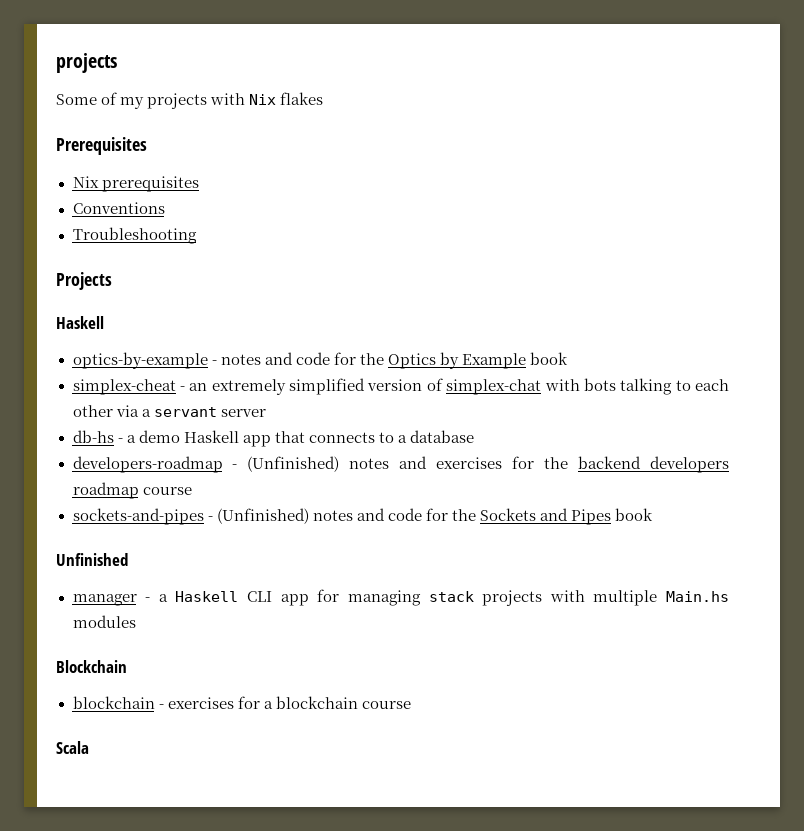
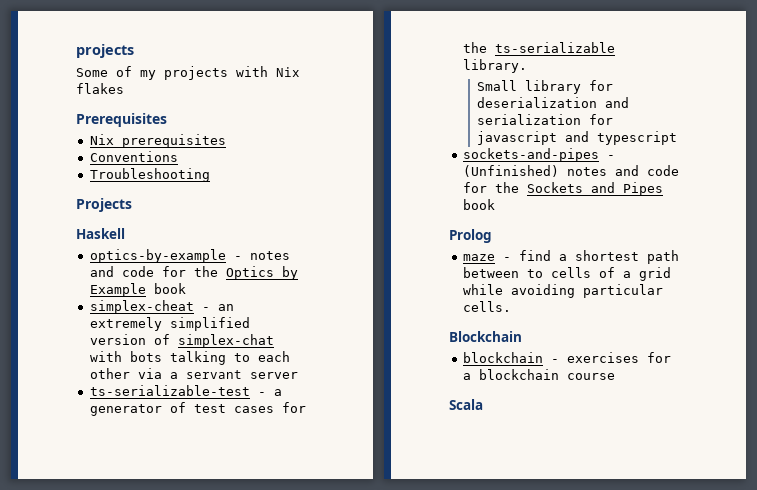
- db-hs - a demo Haskell app that connects to a database
- developers-roadmap - (Unfinished) notes and exercises for the backend developers roadmap course
+ ts-serializable-test - a generator of test cases for the ts-serializable library.
+ Small library for deserialization and serialization for javascript and typescript
- Unfinished
- manager - a Haskell CLI app for managing stack projects with multiple Main.hs modules
+ Prolog
+ maze - find a shortest path between to cells of a grid while avoiding particular cells.

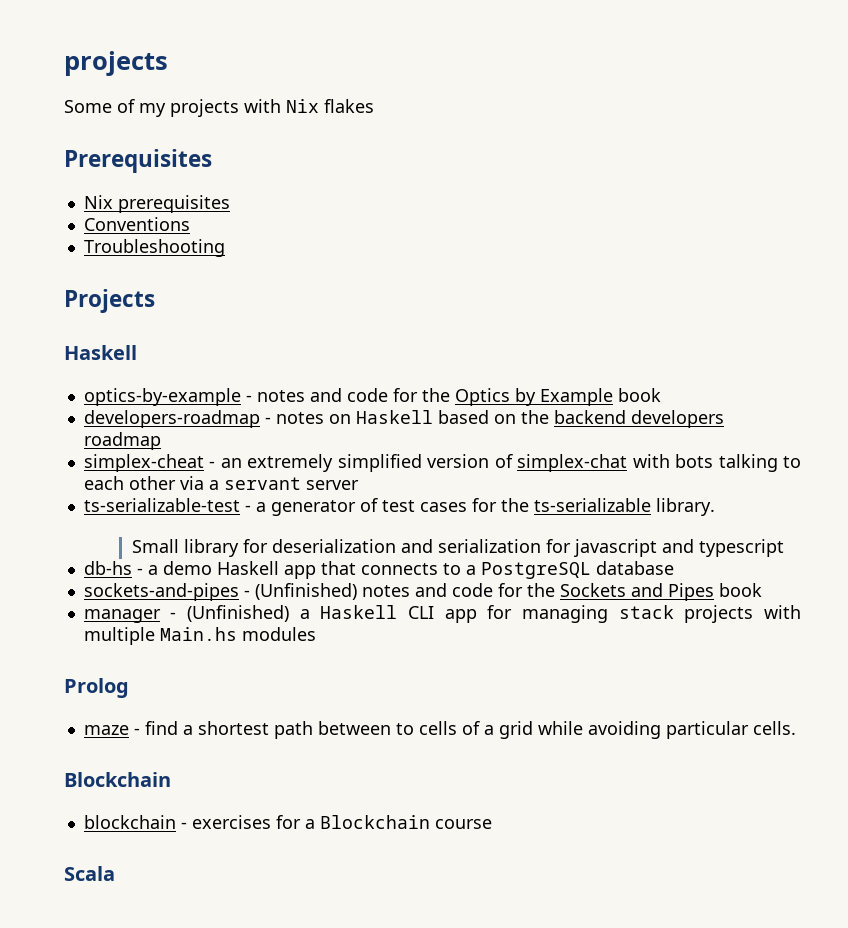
+ developers-roadmap - notes on Haskell based on the backend developers roadmap
+ db-hs - a demo Haskell app that connects to a PostgreSQL database
+ manager - (Unfinished) a Haskell CLI app for managing stack projects with multiple Main.hs modules
- blockchain - exercises for a blockchain course
+ blockchain - exercises for a Blockchain course

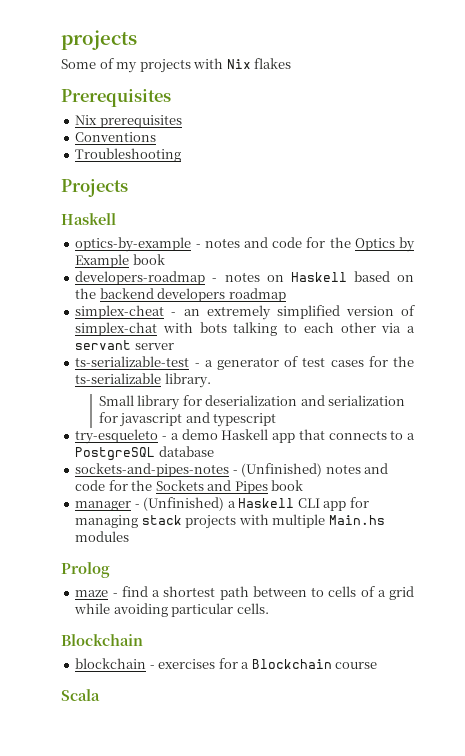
- db-hs - a demo Haskell app that connects to a PostgreSQL database
+ try-esqueleto - a demo Haskell app that connects to a PostgreSQL database
- sockets-and-pipes - (Unfinished) notes and code for the Sockets and Pipes book
+ sockets-and-pipes-notes - (Unfinished) notes and code for the Sockets and Pipes book

